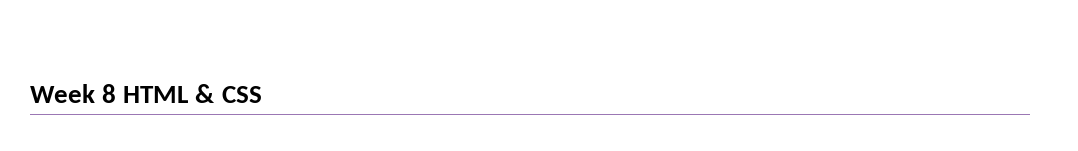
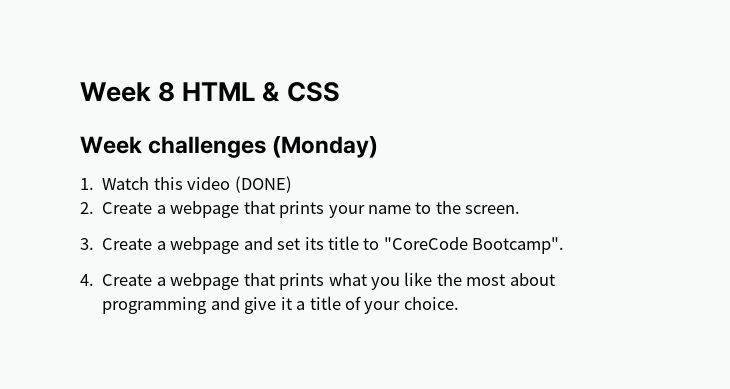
+ Week challenges (Monday)
+ 1. Watch this video (DONE)
+ 2. Create a webpage that prints your name to the screen.
+ 3. Create a webpage and set its title to "CoreCode Bootcamp".
+ 4. Create a webpage that prints what you like the most about programming and give it a title of your choice.

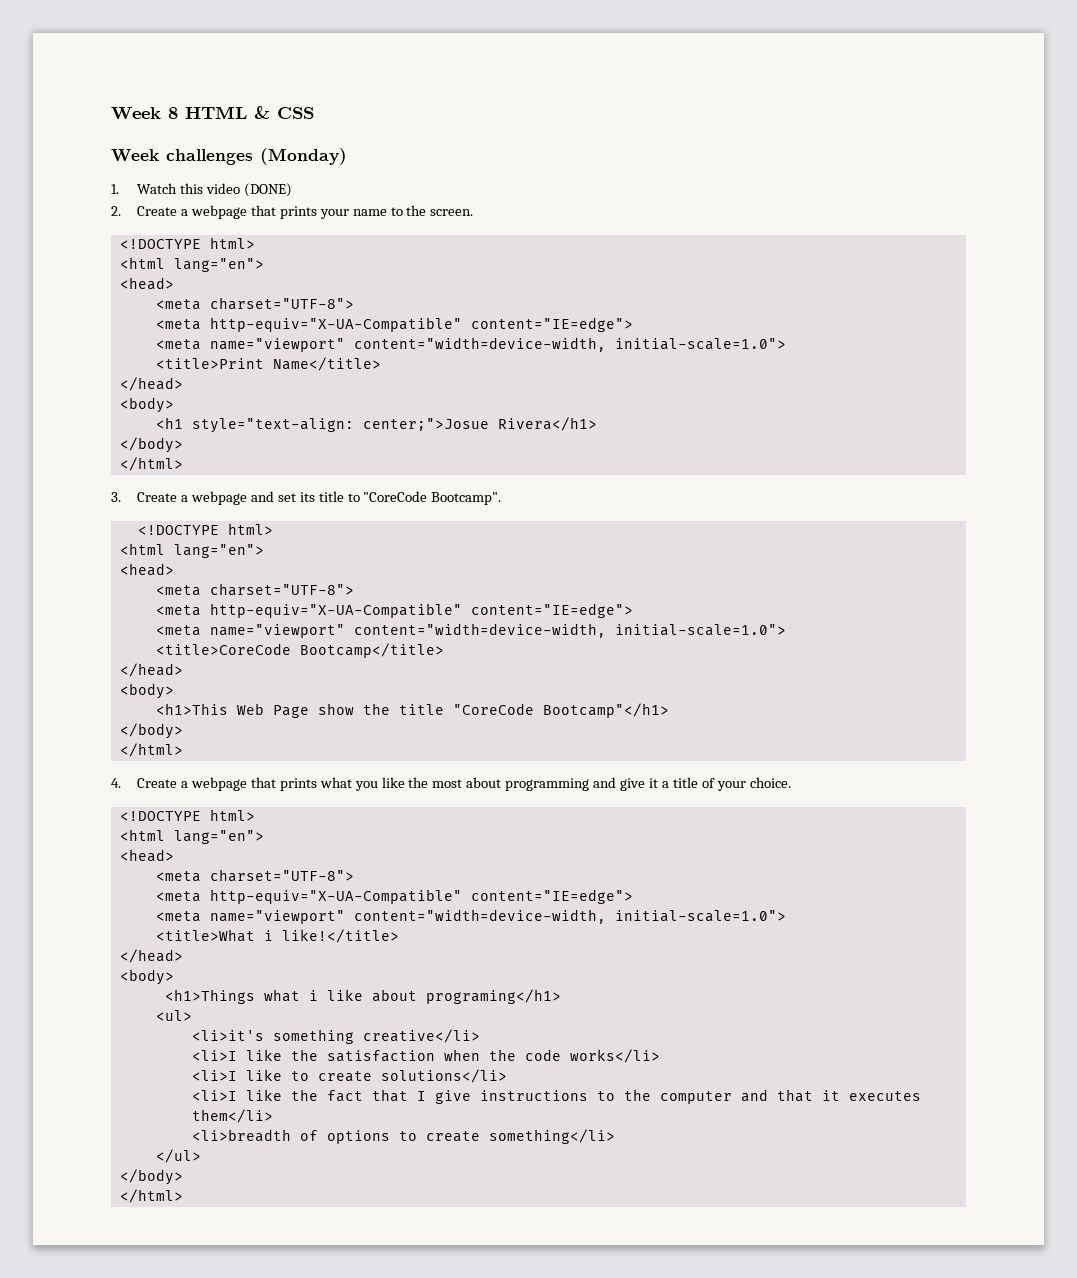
  2. Create a webpage that prints your name to the screen.
+ <!DOCTYPE html>
+ <html lang="en">
+ <head>
+ <meta charset="UTF-8">
+ <meta http-equiv="X-UA-Compatible" content="IE=edge">
+ <meta name="viewport" content="width=device-width, initial-scale=1.0">
+ <title>Print Name</title>
+ </head>
+ <body>
+ <h1 style="text-align: center;">Josue Rivera</h1>
+ </body>
+ </html>
  3. Create a webpage and set its title to "CoreCode Bootcamp".
+ <!DOCTYPE html>
+ <html lang="en">
+ <head>
+ <meta charset="UTF-8">
+ <meta http-equiv="X-UA-Compatible" content="IE=edge">
+ <meta name="viewport" content="width=device-width, initial-scale=1.0">
+ <title>CoreCode Bootcamp</title>
+ </head>
+ <body>
+ <h1>This Web Page show the title "CoreCode Bootcamp"</h1>
+ </body>
+ </html>
  4. Create a webpage that prints what you like the most about programming and give it a title of your choice.
+ <!DOCTYPE html>
+ <html lang="en">
+ <head>
+ <meta charset="UTF-8">
+ <meta http-equiv="X-UA-Compatible" content="IE=edge">
+ <meta name="viewport" content="width=device-width, initial-scale=1.0">
+ <title>What i like!</title>
+ </head>
+ <body>
+ <h1>Things what i like about programing</h1>
+ <ul>
+ <li>it's something creative</li>
+ <li>I like the satisfaction when the code works</li>
+ <li>I like to create solutions</li>
+ <li>I like the fact that I give instructions to the computer and that it executes them</li>
+ <li>breadth of options to create something</li>
+ </ul>
+ </body>
+ </html>

